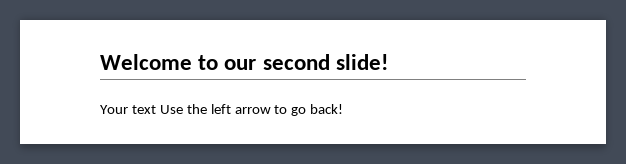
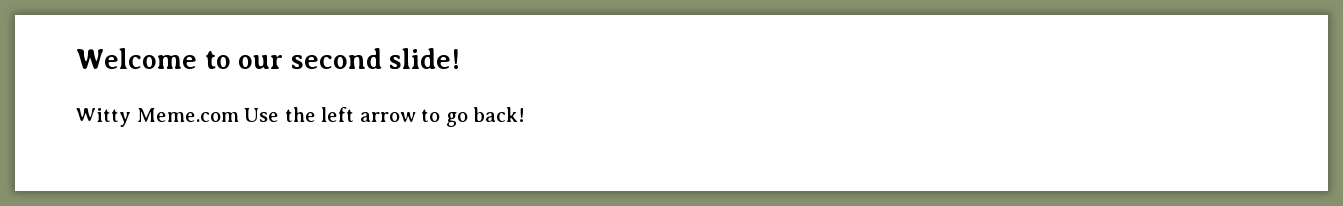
- Your text Use the left arrow to go back!
+ Witty Meme.com Use the left arrow to go back!

